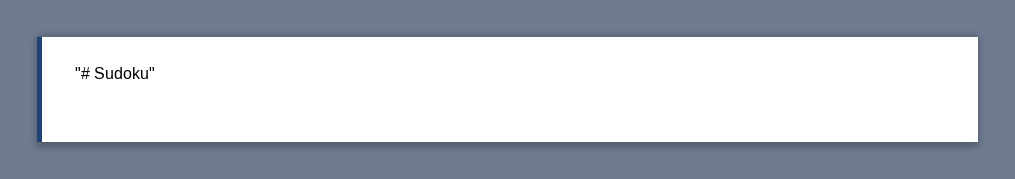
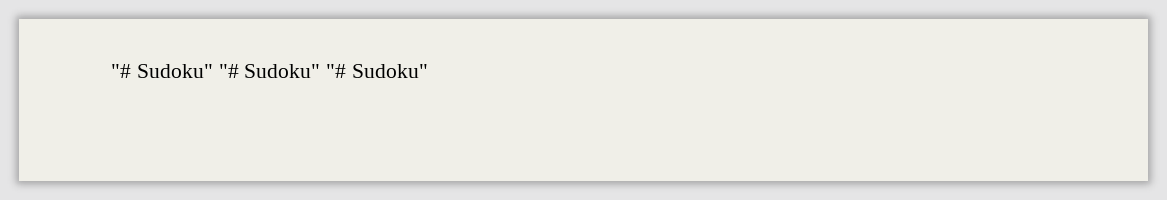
- "# Sudoku"
+ "# Sudoku" "# Sudoku" "# Sudoku"

